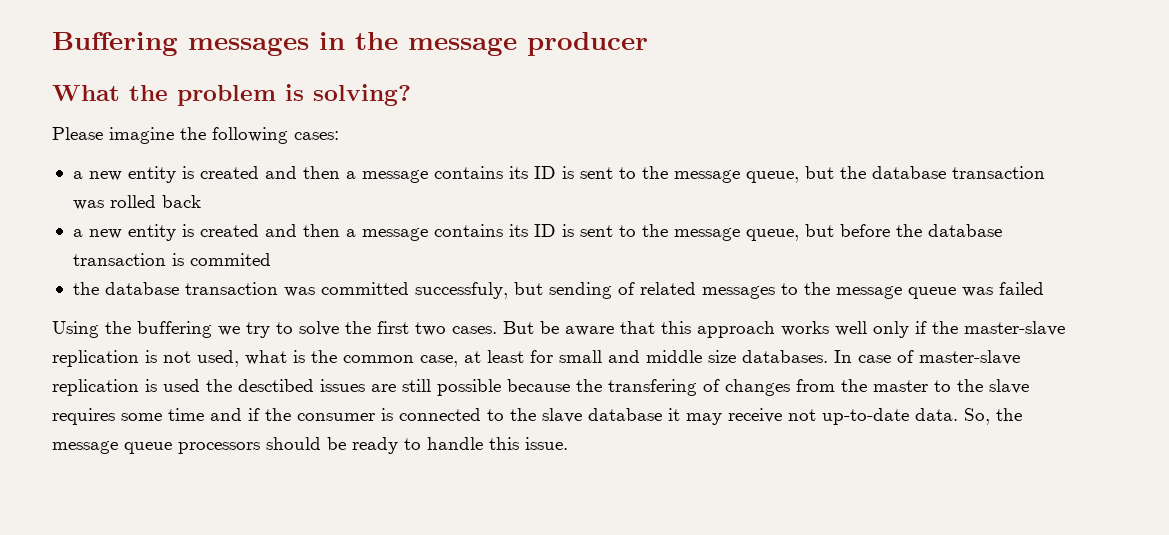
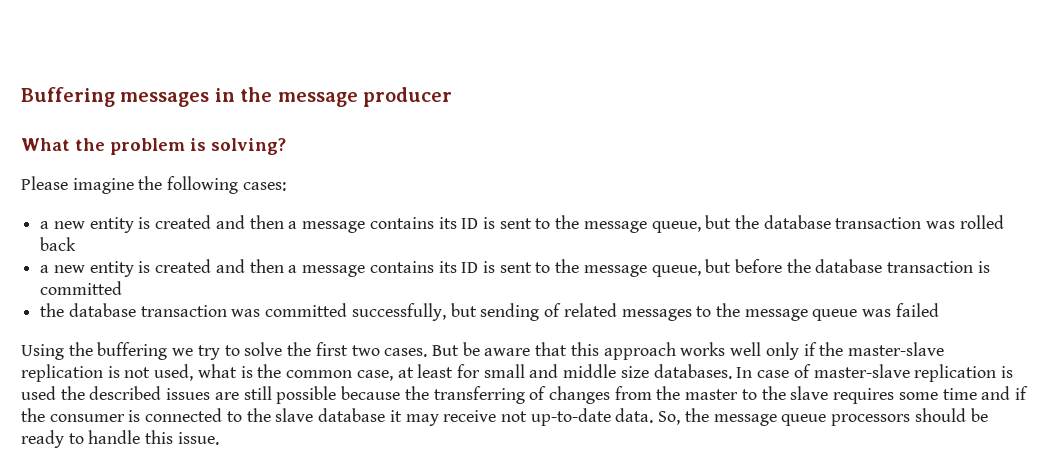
- a new entity is created and then a message contains its ID is sent to the message queue, but before the database transaction is commited
+ a new entity is created and then a message contains its ID is sent to the message queue, but before the database transaction is committed
- the database transaction was committed successfuly, but sending of related messages to the message queue was failed
+ the database transaction was committed successfully, but sending of related messages to the message queue was failed
- In case of master-slave replication is used the desctibed issues are still possible because the transfering of changes from the master to the slave requires some time and if the consumer is connected to the slave database it may receive not up-to-date data.
+ In case of master-slave replication is used the described issues are still possible because the transferring of changes from the master to the slave requires some time and if the consumer is connected to the slave database it may receive not up-to-date data.

